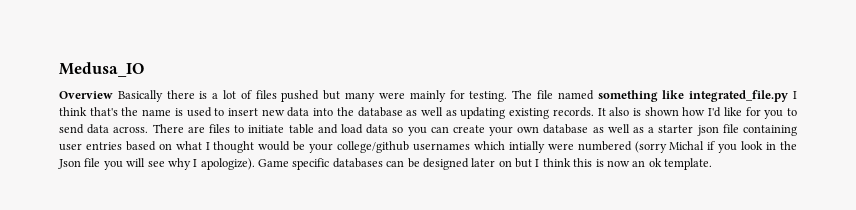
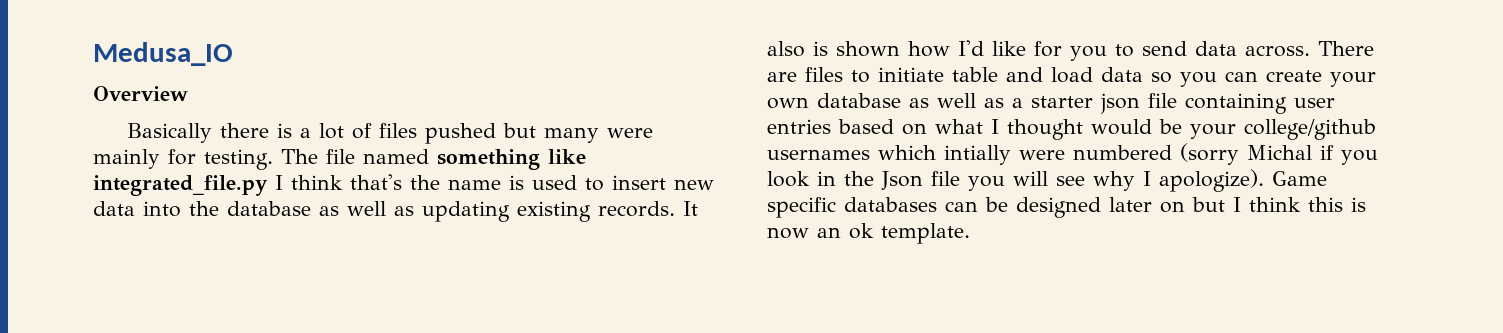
- Overview Basically there is a lot of files pushed but many were mainly for testing.
+ Overview
+ Basically there is a lot of files pushed but many were mainly for testing.

